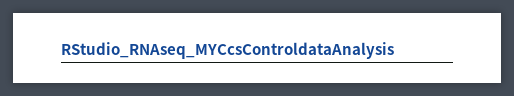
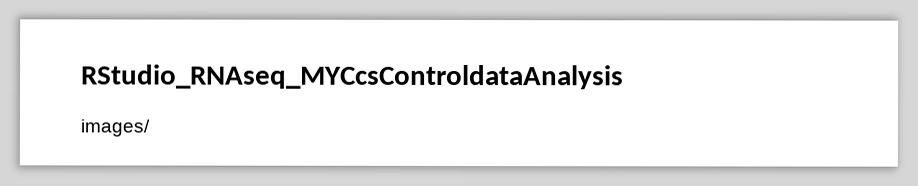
+ images/

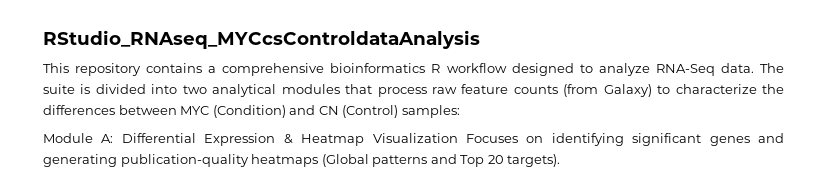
- images/
+ This repository contains a comprehensive bioinformatics R workflow designed to analyze RNA-Seq data. The suite is divided into two analytical modules that process raw feature counts (from Galaxy) to characterize the differences between MYC (Condition) and CN (Control) samples:
+ Module A: Differential Expression & Heatmap Visualization Focuses on identifying significant genes and generating publication-quality heatmaps (Global patterns and Top 20 targets).

